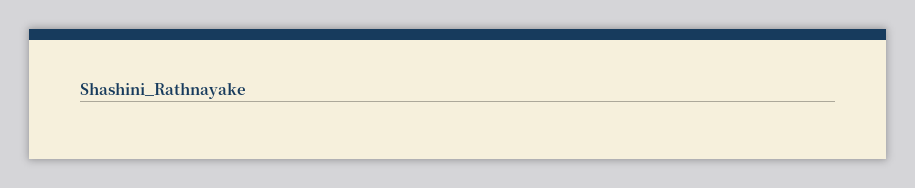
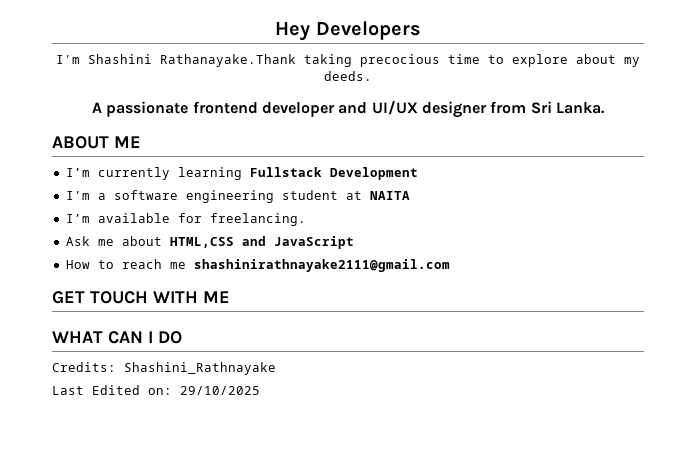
- Shashini_Rathnayake
+ Hey Developers
+ I'm Shashini Rathanayake.Thank taking precocious time to explore about my deeds.
+ A passionate frontend developer and UI/UX designer from Sri Lanka.
+ ABOUT ME
+ I’m currently learning Fullstack Development
+ I'm a software engineering student at NAITA
+ I’m available for freelancing.
+ Ask me about HTML,CSS and JavaScript
+ How to reach me shashinirathnayake2111@gmail.com
+ GET TOUCH WITH ME
+ WHAT CAN I DO
+ Credits: Shashini_Rathnayake
+ Last Edited on: 29/10/2025

